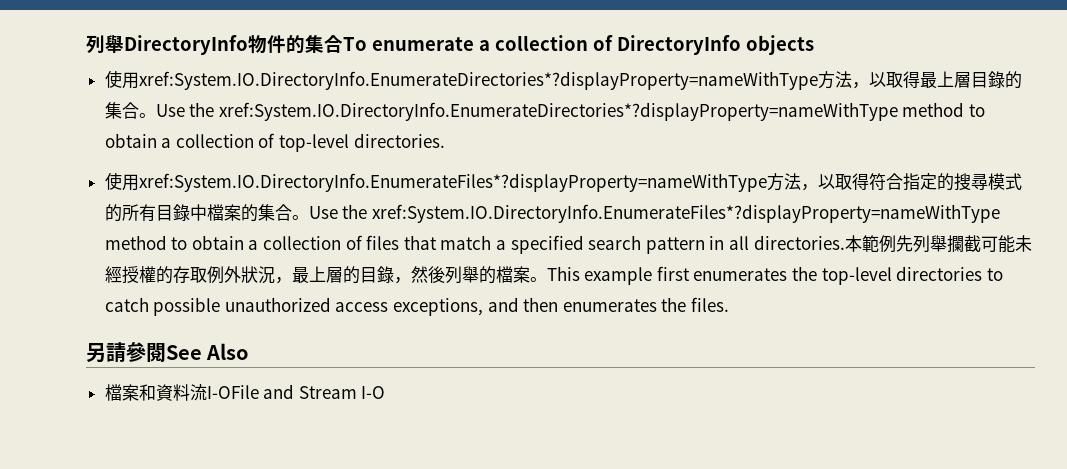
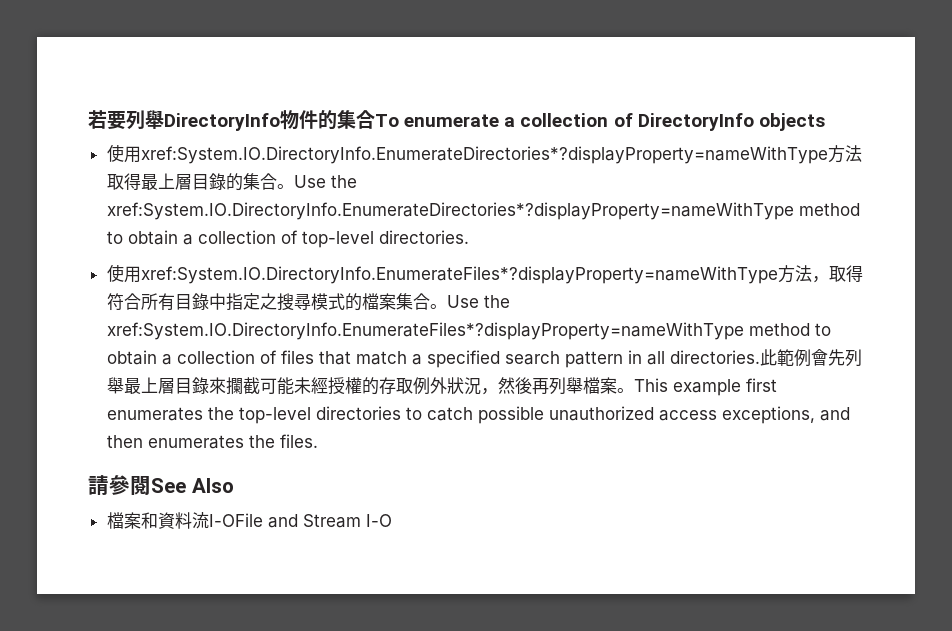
- 列舉DirectoryInfo物件的集合To enumerate a collection of DirectoryInfo objects
+ 若要列舉DirectoryInfo物件的集合To enumerate a collection of DirectoryInfo objects
- 使用xref:System.IO.DirectoryInfo.EnumerateDirectories*?displayProperty=nameWithType方法，以取得最上層目錄的集合。
+ 使用xref:System.IO.DirectoryInfo.EnumerateDirectories*?displayProperty=nameWithType方法取得最上層目錄的集合。
- 使用xref:System.IO.DirectoryInfo.EnumerateFiles*?displayProperty=nameWithType方法，以取得符合指定的搜尋模式的所有目錄中檔案的集合。
+ 使用xref:System.IO.DirectoryInfo.EnumerateFiles*?displayProperty=nameWithType方法，取得符合所有目錄中指定之搜尋模式的檔案集合。
- 本範例先列舉攔截可能未經授權的存取例外狀況，最上層的目錄，然後列舉的檔案。
+ 此範例會先列舉最上層目錄來攔截可能未經授權的存取例外狀況，然後再列舉檔案。
- 另請參閱See Also
+ 請參閱See Also

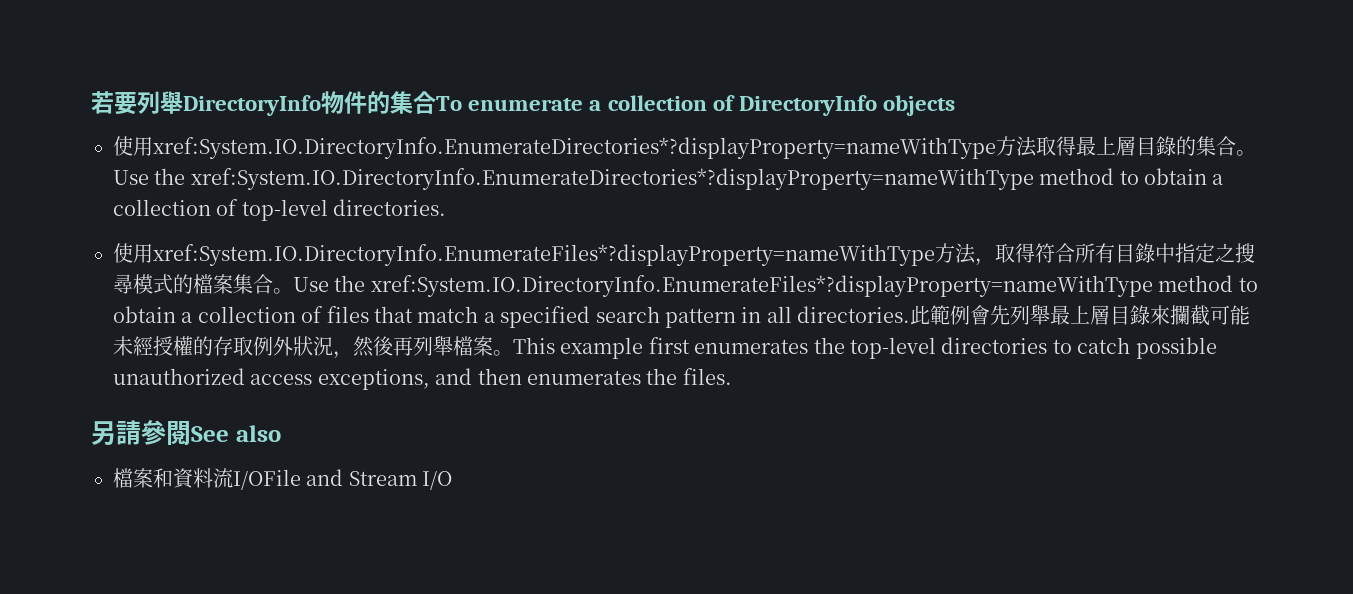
- 請參閱See Also
+ 另請參閱See also
- 檔案和資料流I-OFile and Stream I-O
+ 檔案和資料流I/OFile and Stream I/O

